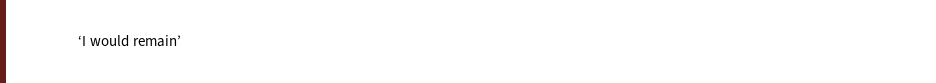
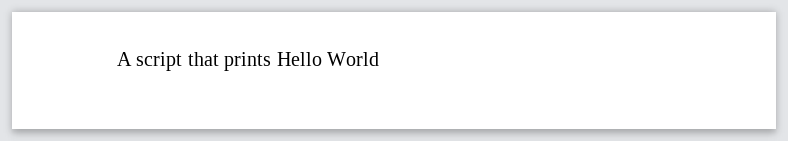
- ‘I would remain’
+ A script that prints Hello World

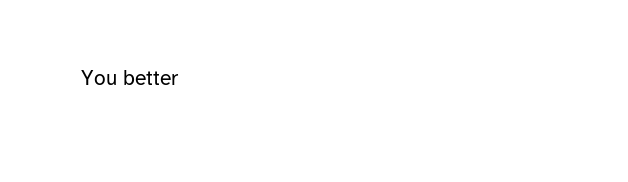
- A script that prints Hello World
+ You better

